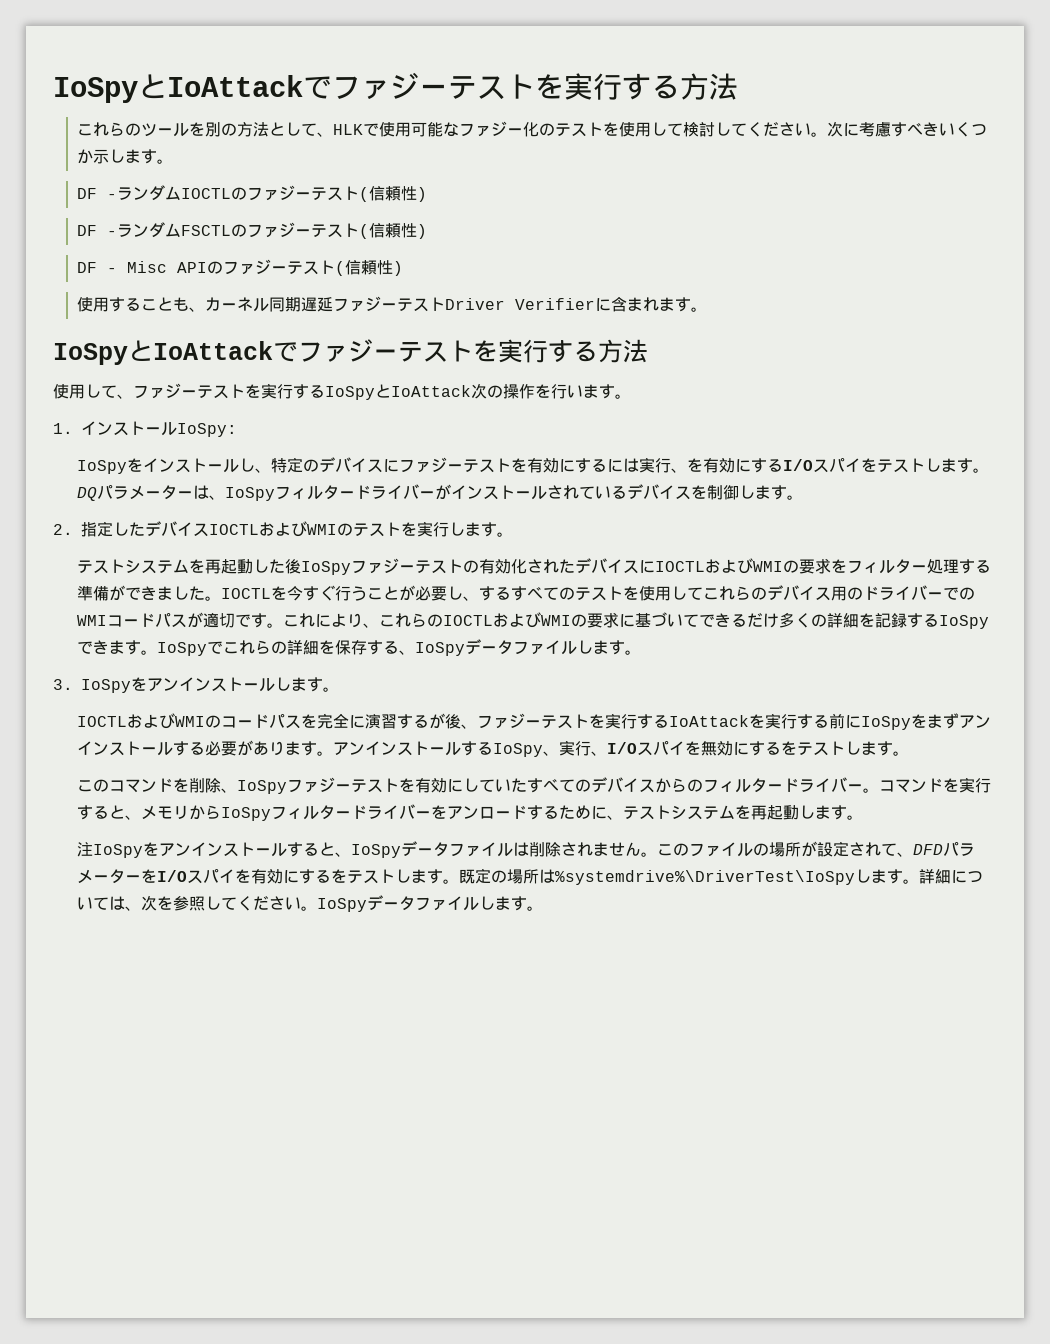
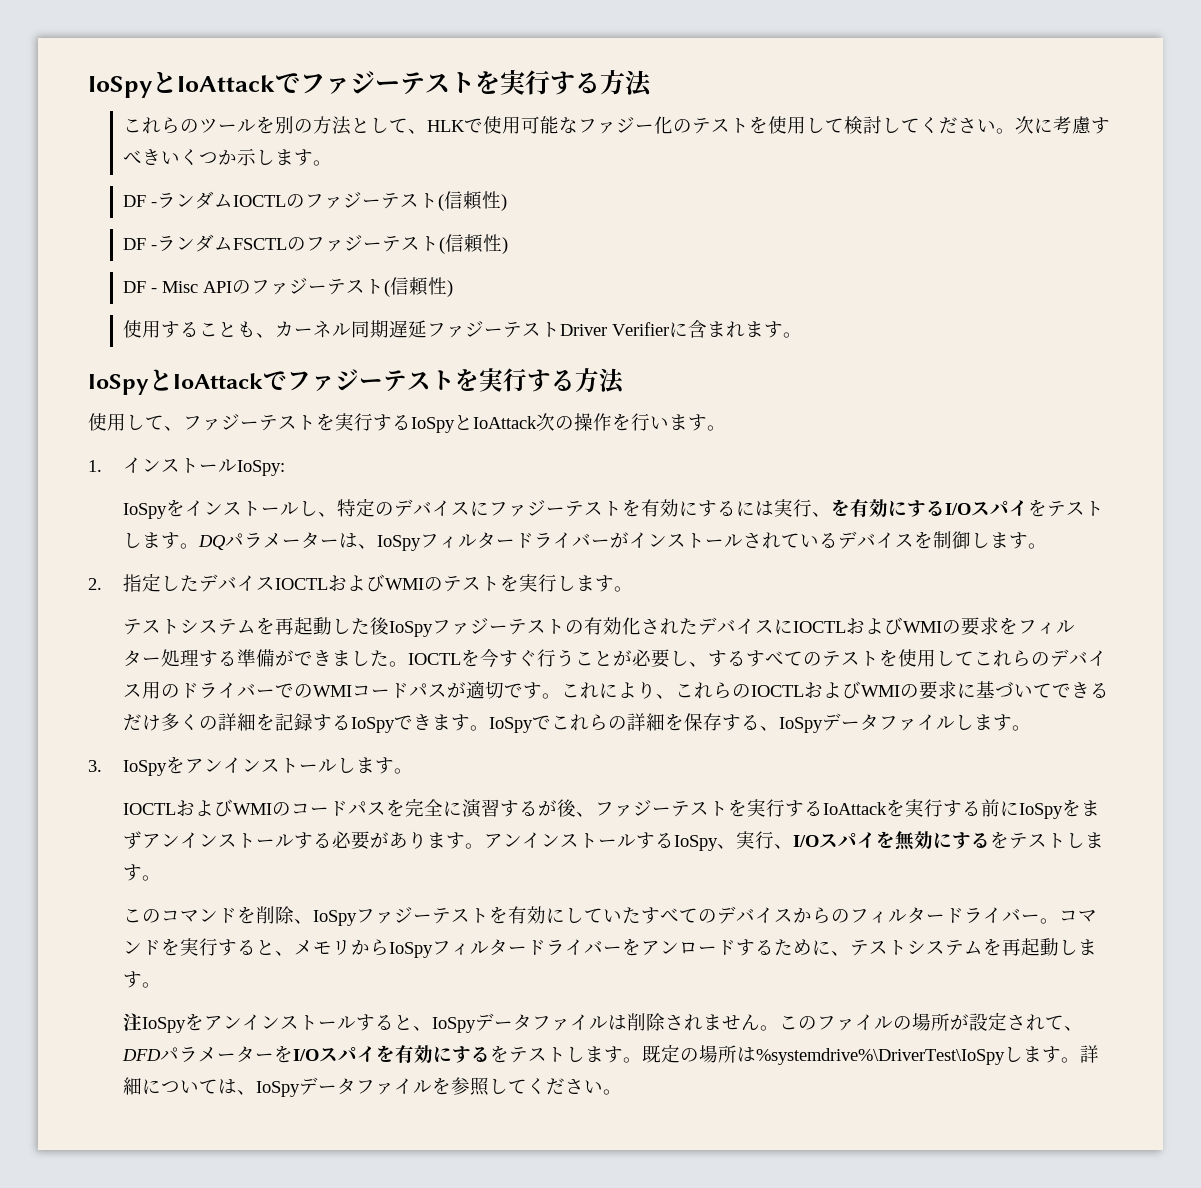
- 詳細については、次を参照してください。IoSpyデータファイルします。
+ 詳細については、IoSpyデータファイルを参照してください。

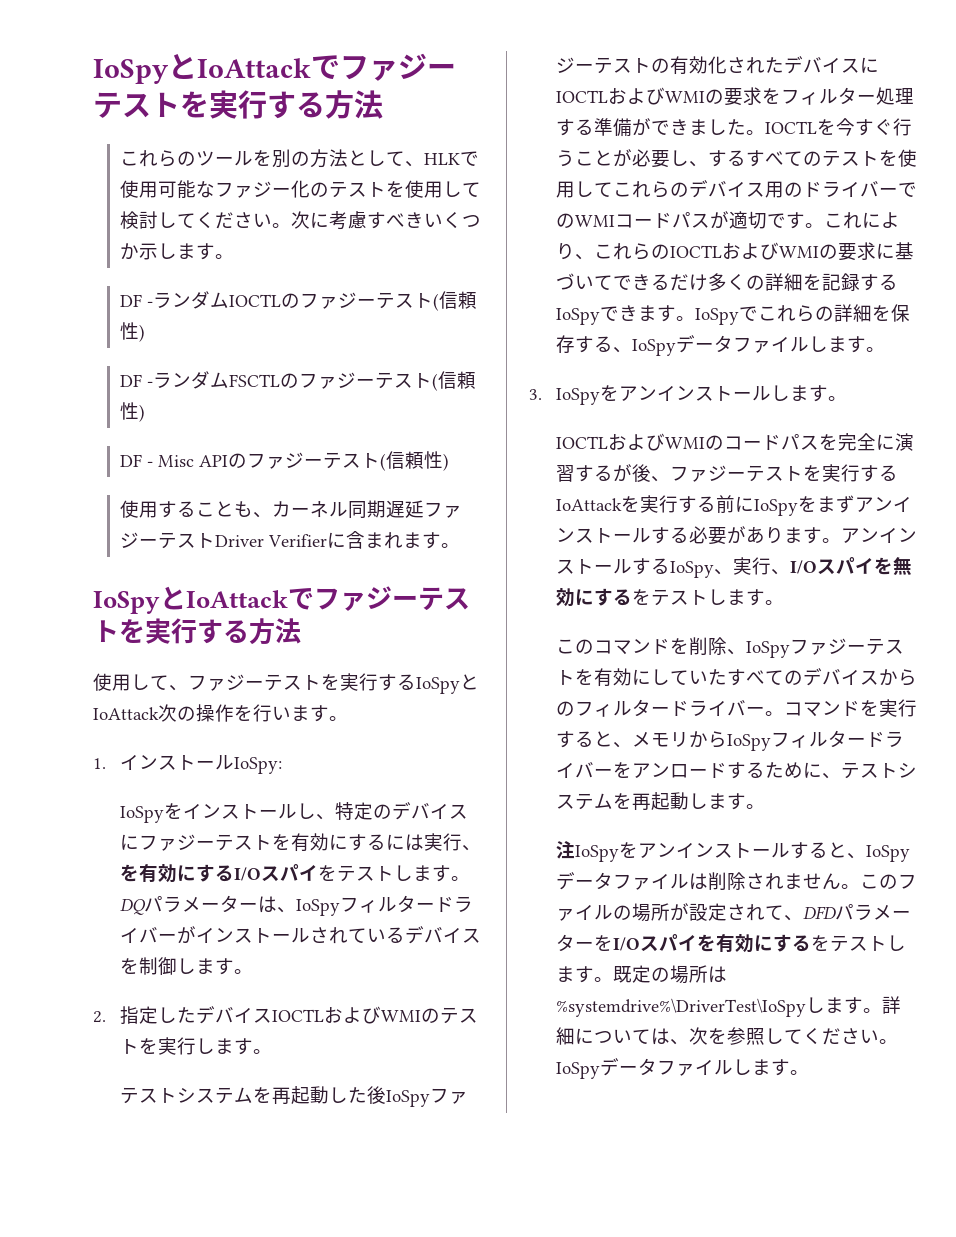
- 詳細については、IoSpyデータファイルを参照してください。
+ 詳細については、次を参照してください。IoSpyデータファイルします。

